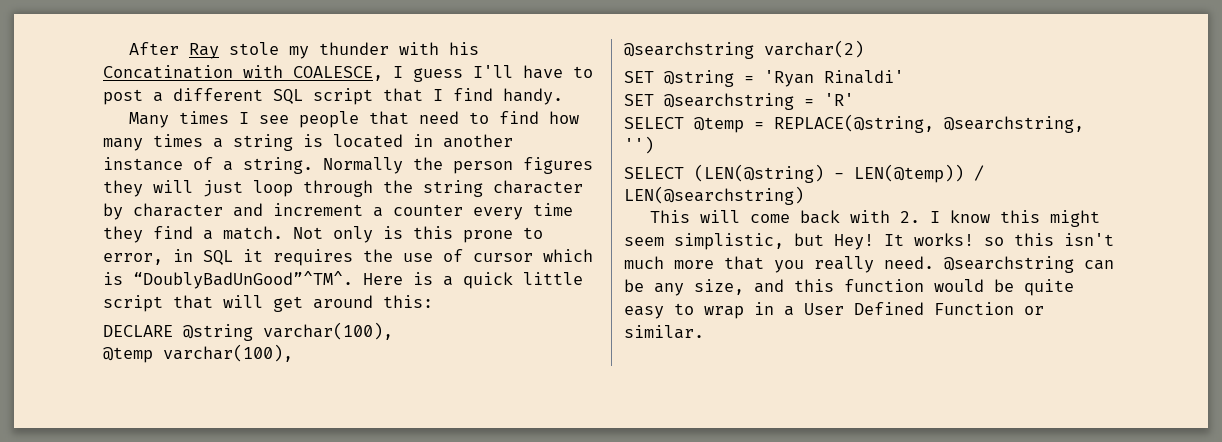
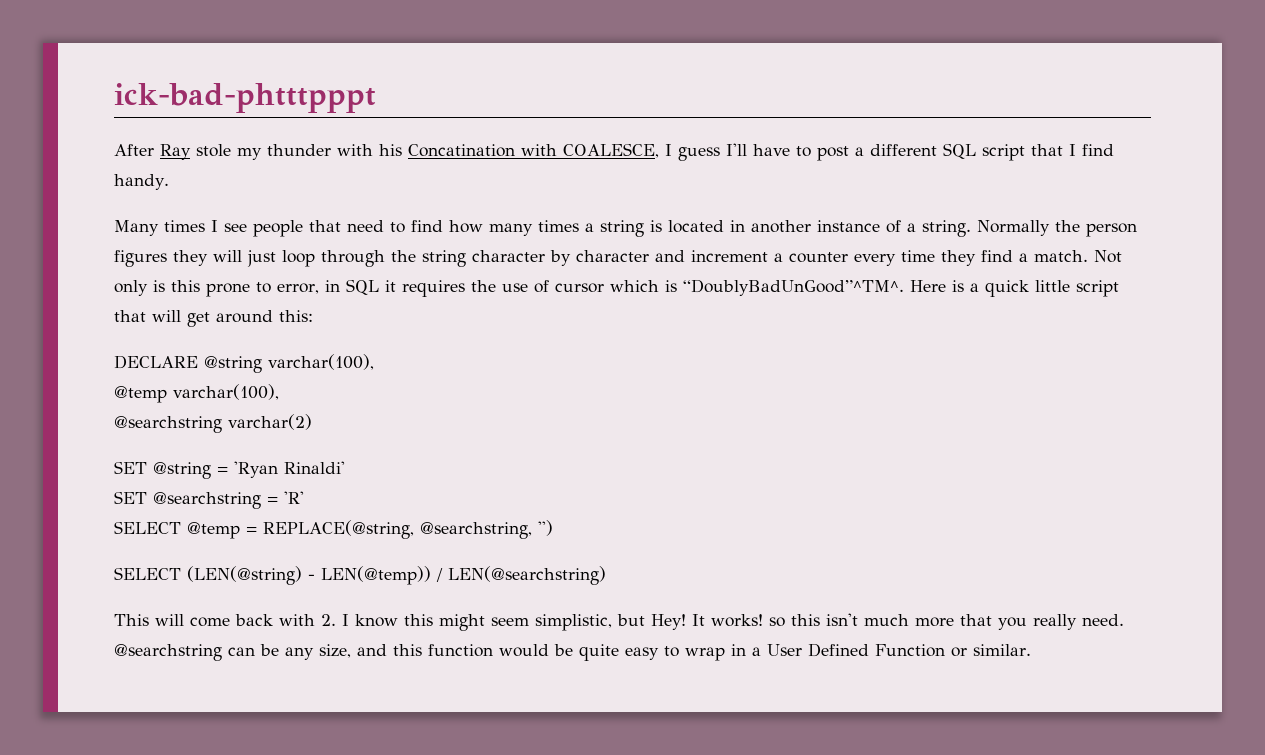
+ ick-bad-phtttpppt

